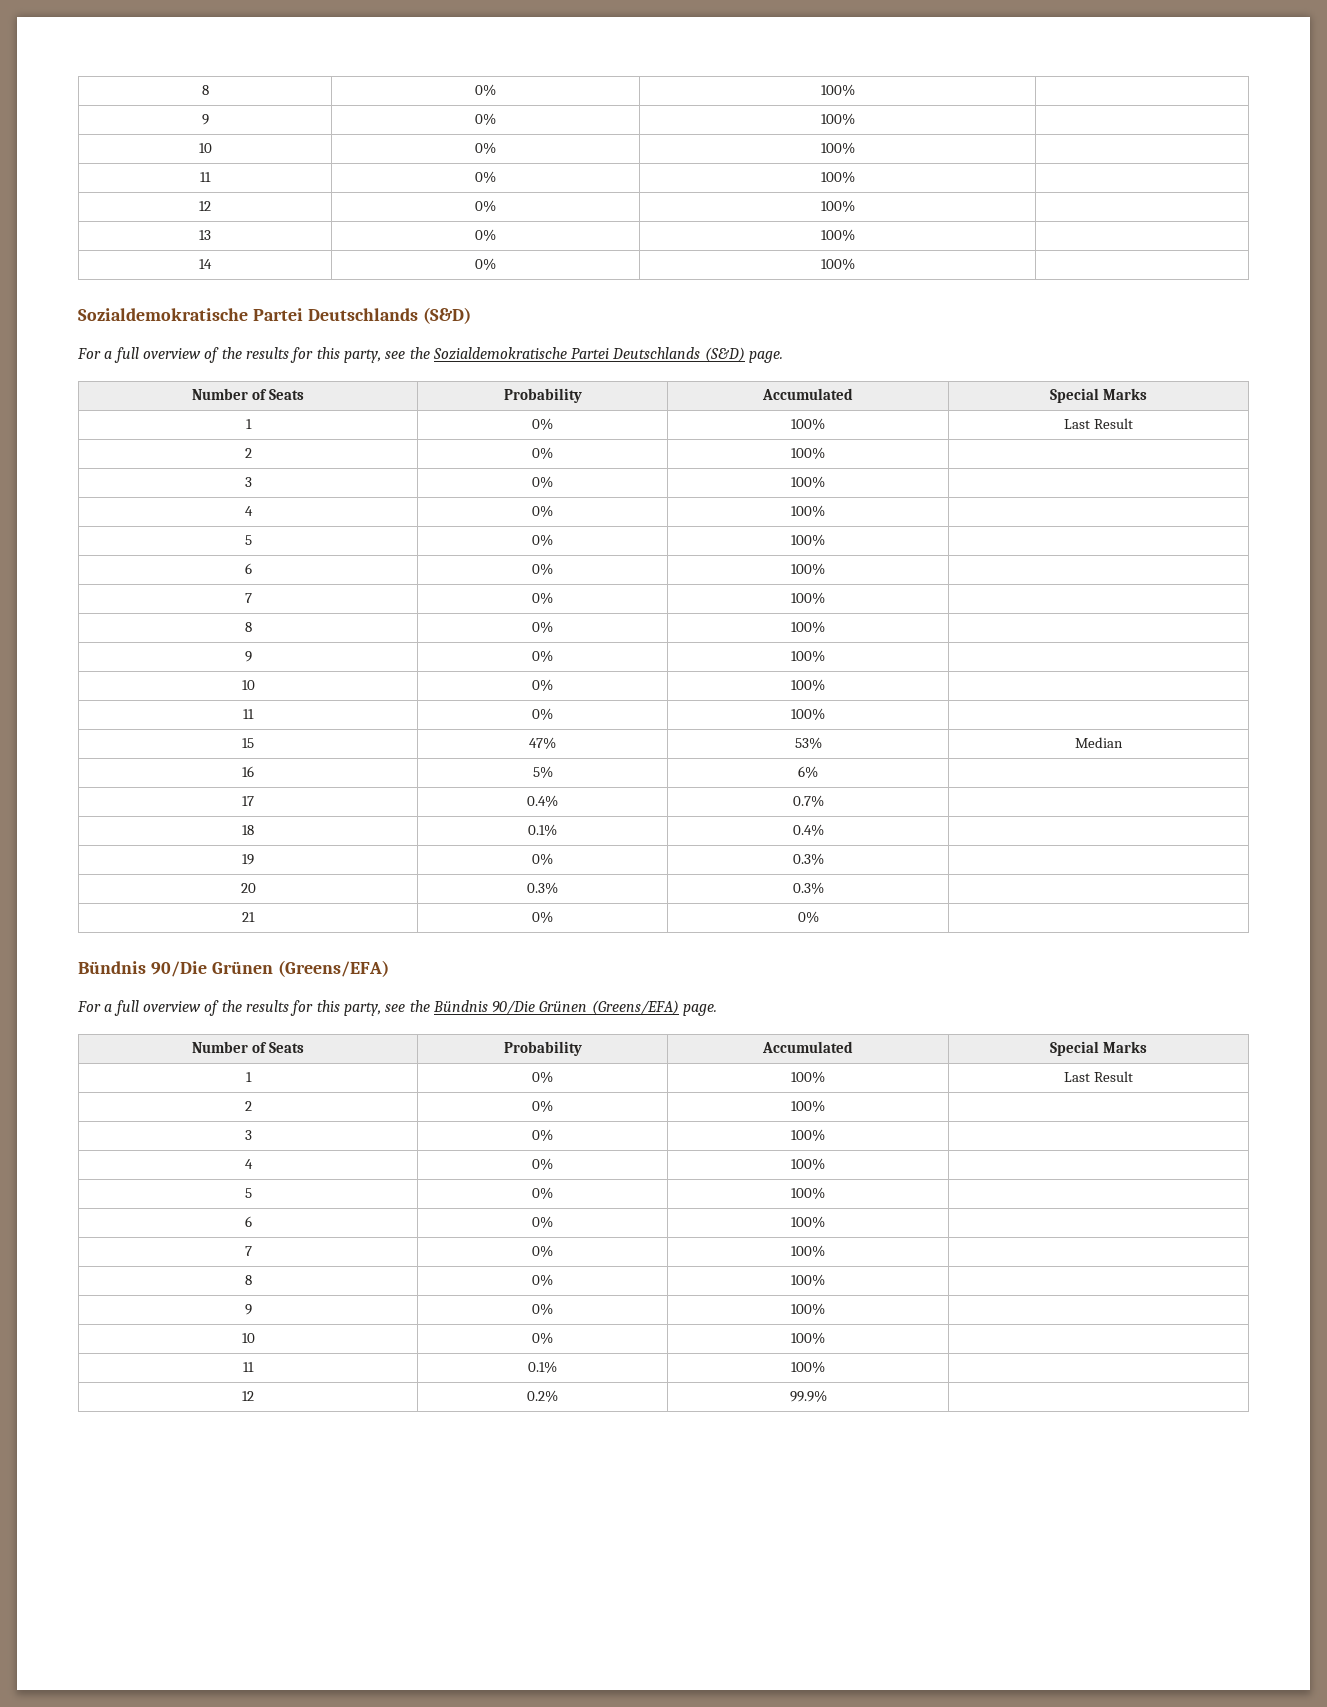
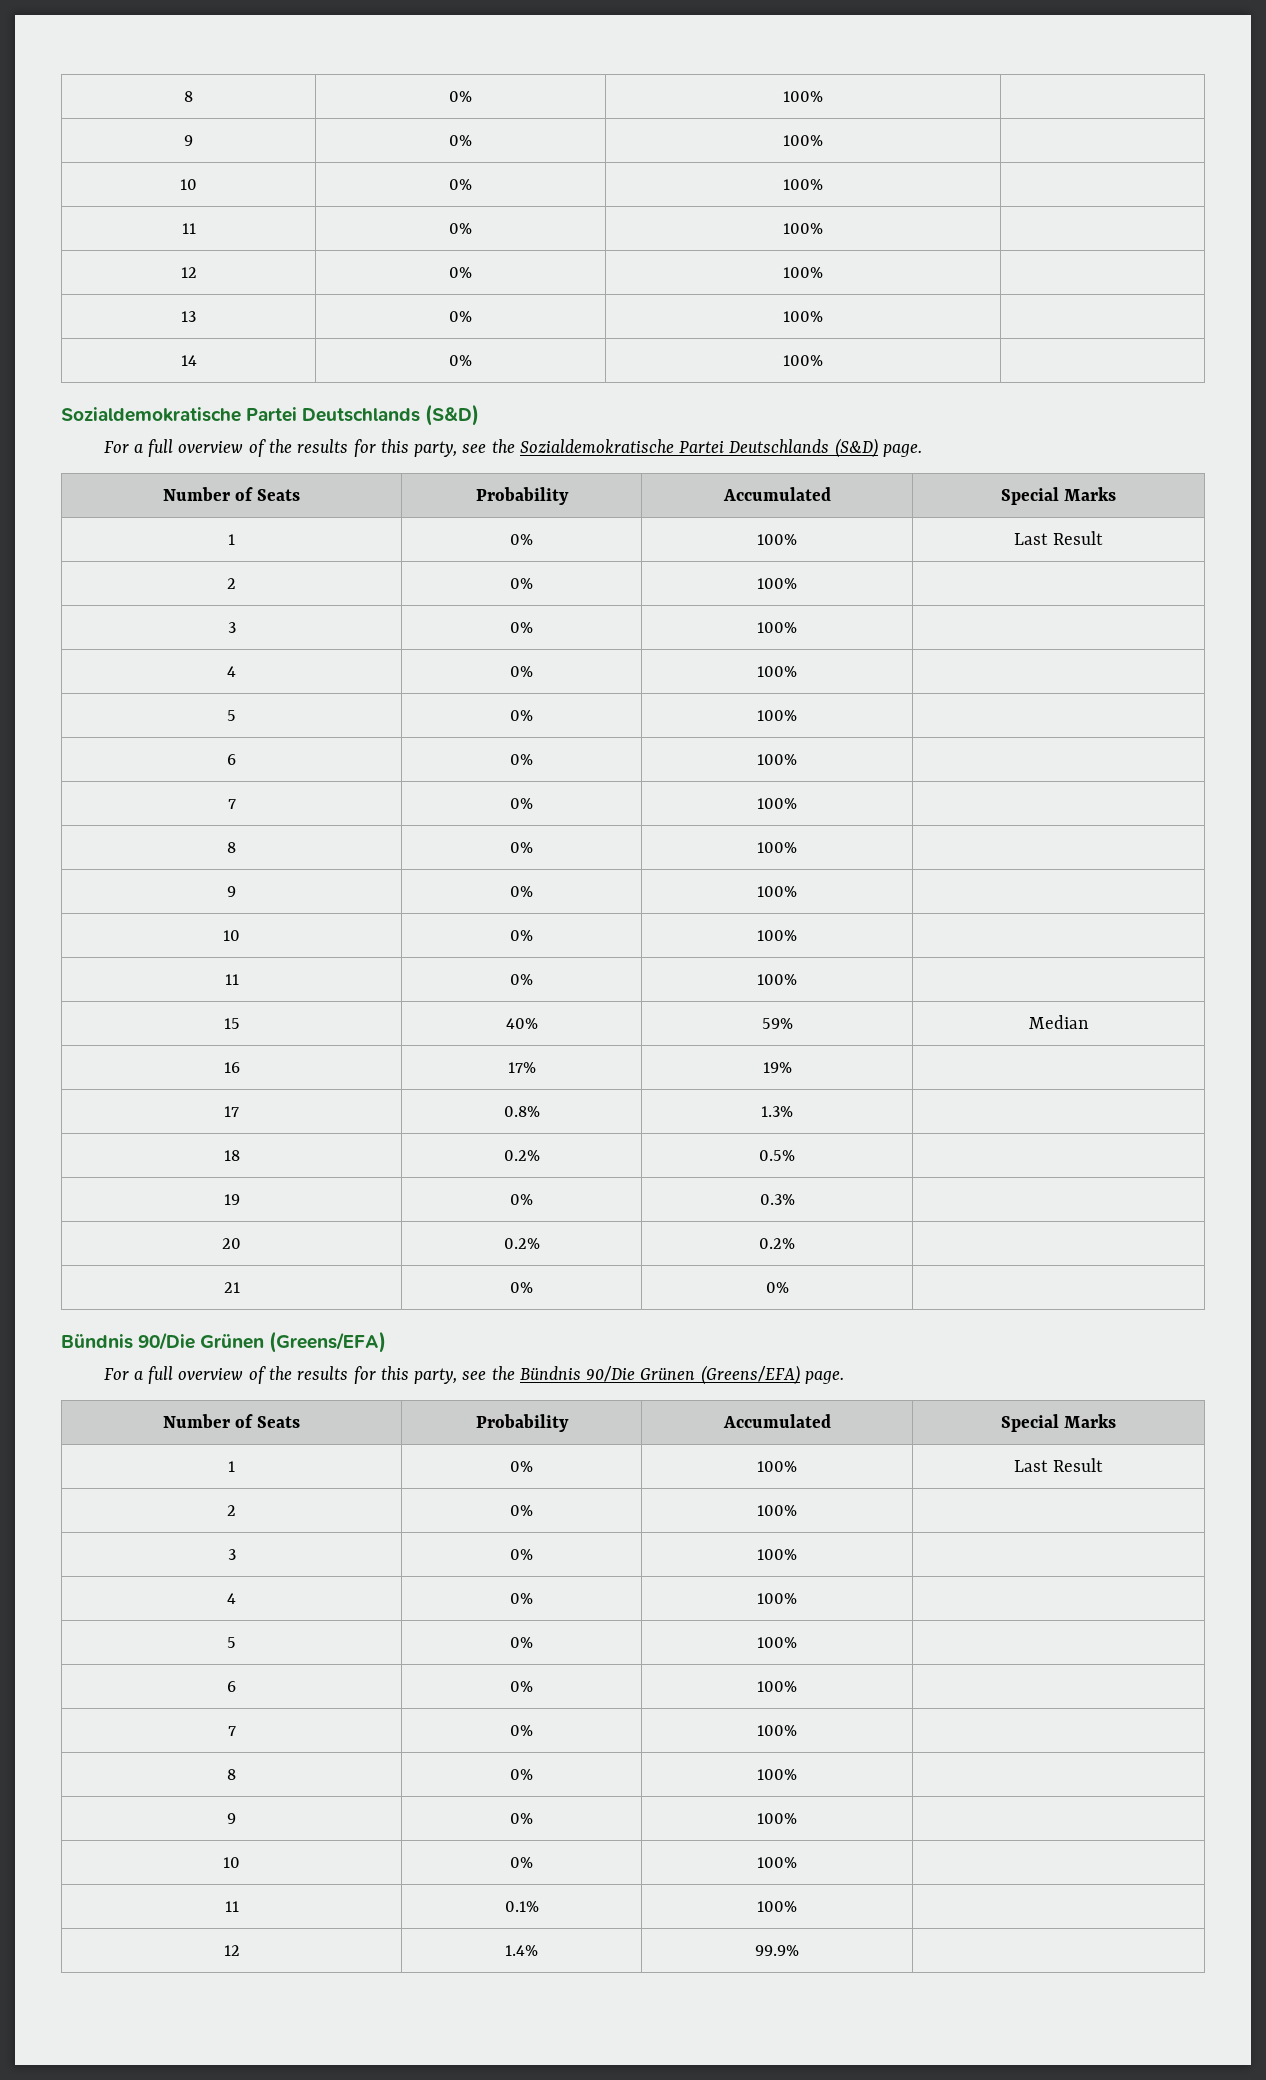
- 15 | 47% | 53% | Median
+ 15 | 40% | 59% | Median
- 16 | 5% | 6% |
+ 16 | 17% | 19% |
- 17 | 0.4% | 0.7% |
+ 17 | 0.8% | 1.3% |
- 18 | 0.1% | 0.4% |
+ 18 | 0.2% | 0.5% |
- 20 | 0.3% | 0.3% |
+ 20 | 0.2% | 0.2% |
- 12 | 0.2% | 99.9% |
+ 12 | 1.4% | 99.9% |

